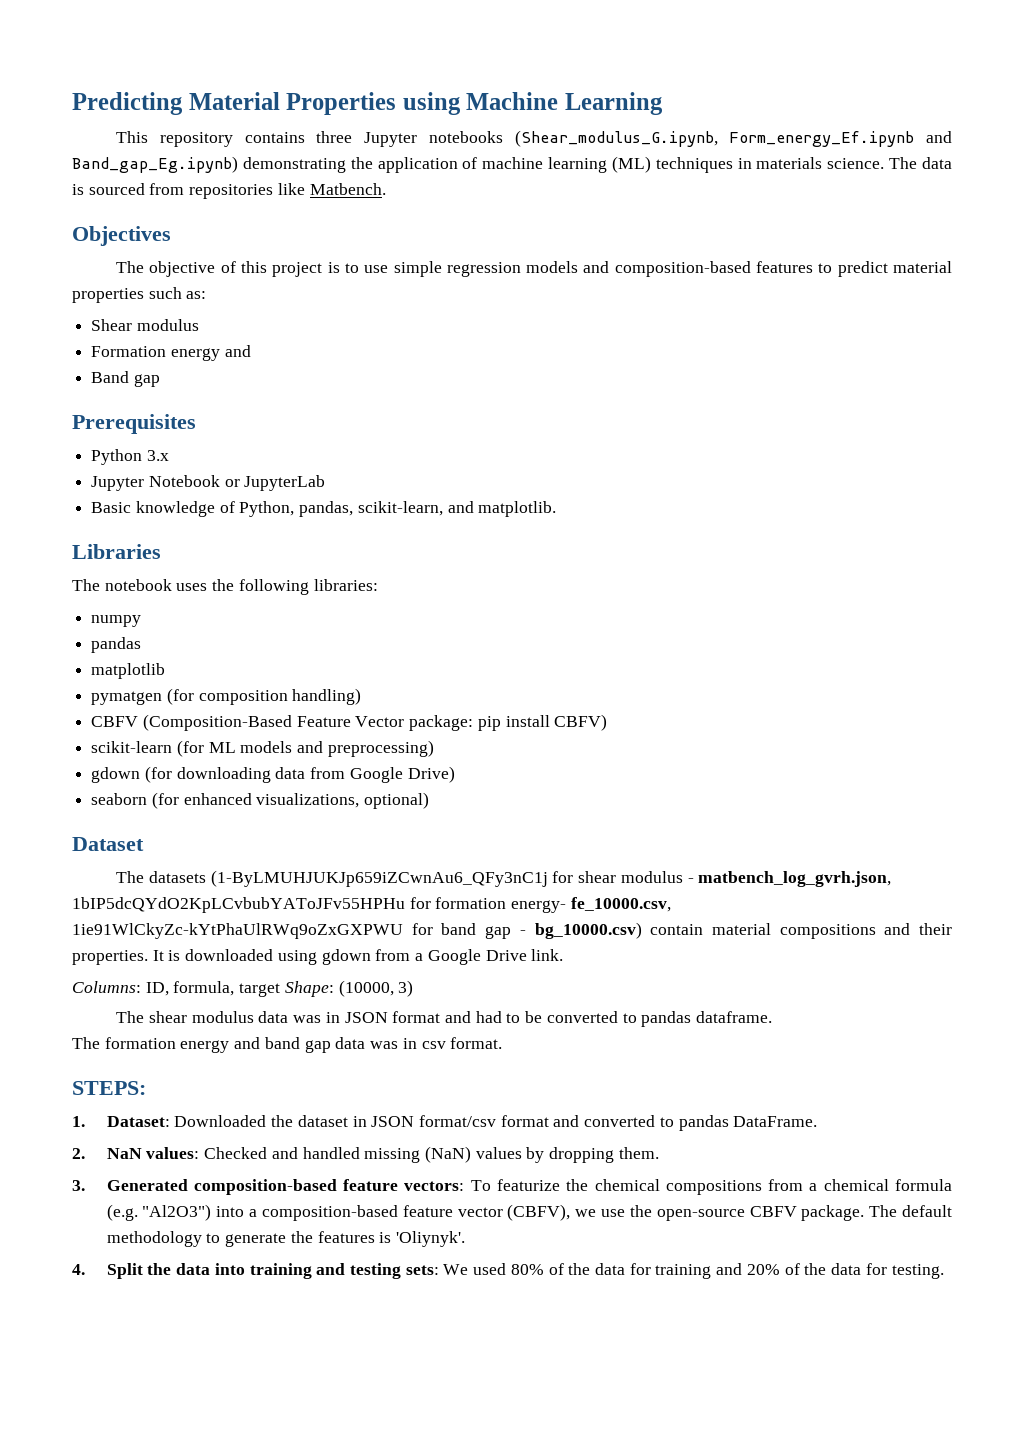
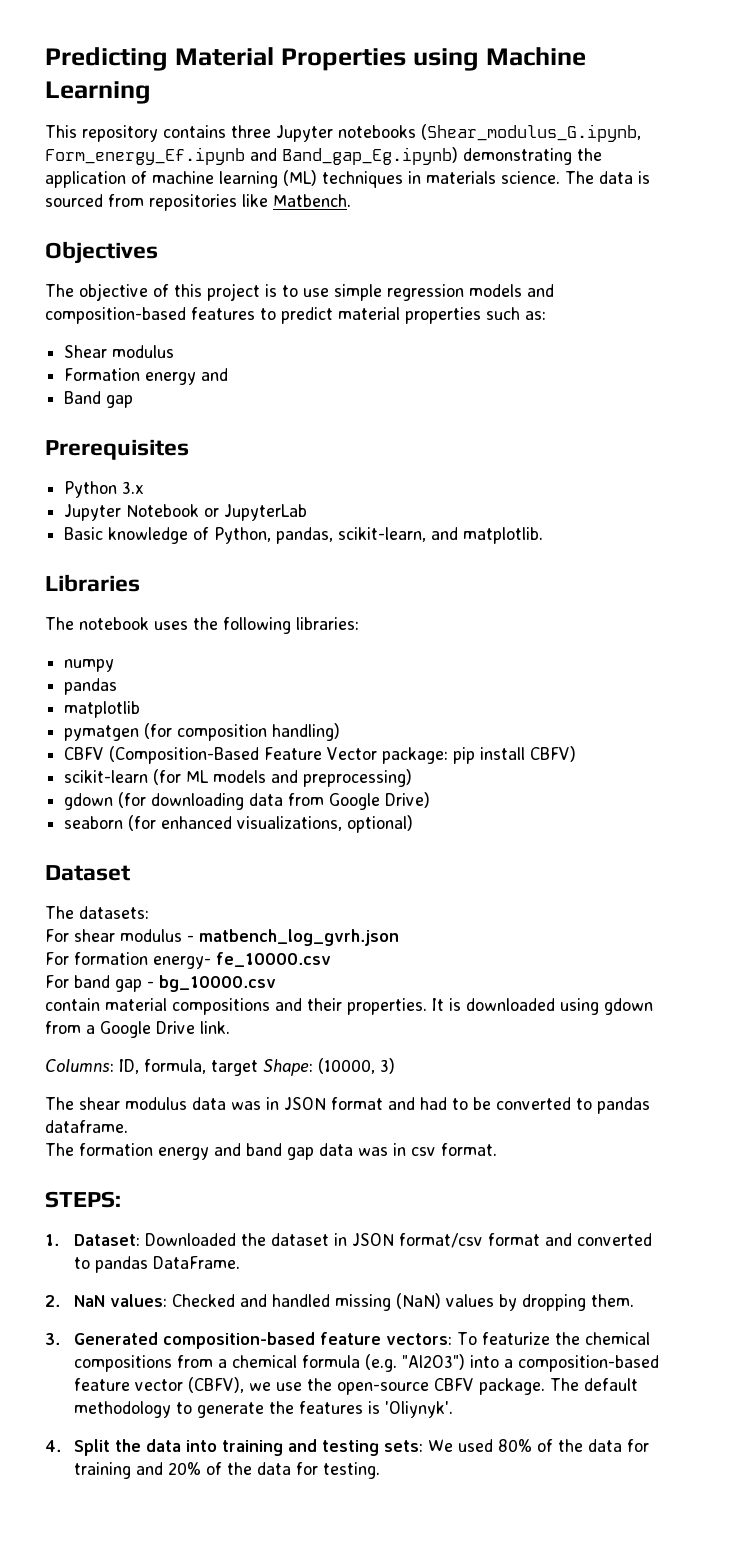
- The datasets (1-ByLMUHJUKJp659iZCwnAu6_QFy3nC1j for shear modulus - matbench_log_gvrh.json, 1bIP5dcQYdO2KpLCvbubYAToJFv55HPHu for formation energy- fe_10000.csv, 1ie91WlCkyZc-kYtPhaUlRWq9oZxGXPWU for band gap - bg_10000.csv) contain material compositions and their properties.
+ The datasets:
+ For shear modulus - matbench_log_gvrh.json
+ For formation energy- fe_10000.csv
+ For band gap - bg_10000.csv
+ contain material compositions and their properties.

